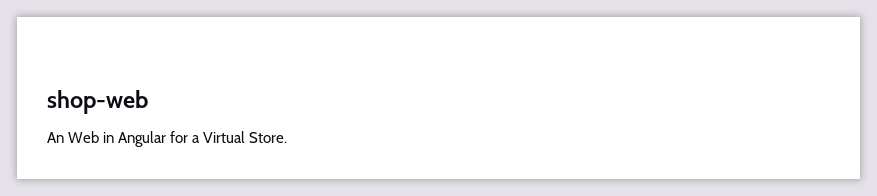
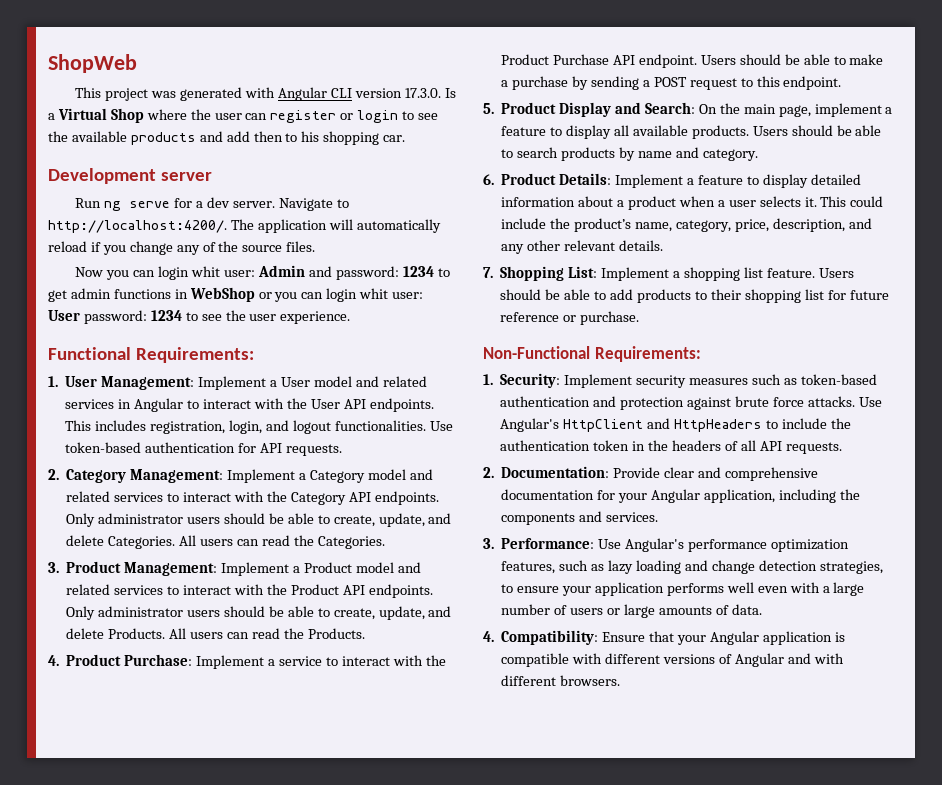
- shop-web
- An Web in Angular for a Virtual Store.
+ ShopWeb
+ This project was generated with Angular CLI version 17.3.0. Is a Virtual Shop where the user can register or login to see the available products and add then to his shopping car.
+ Development server
+ Run ng serve for a dev server. Navigate to http://localhost:4200/. The application will automatically reload if you change any of the source files.
+ Now you can login whit user: Admin and password: 1234 to get admin functions in WebShop or you can login whit user: User password: 1234 to see the user experience.
+ Functional Requirements:
+ 1. User Management: Implement a User model and related services in Angular to interact with the User API endpoints. This includes registration, login, and logout functionalities. Use token-based authentication for API requests.
+ 2. Category Management: Implement a Category model and related services to interact with the Category API endpoints. Only administrator users should be able to create, update, and delete Categories. All users can read the Categories.
+ 3. Product Management: Implement a Product model and related services to interact with the Product API endpoints. Only administrator users should be able to create, update, and delete Products. All users can read the Products.
+ 4. Product Purchase: Implement a service to interact with the Product Purchase API endpoint. Users should be able to make a purchase by sending a POST request to this endpoint.
+ 5. Product Display and Search: On the main page, implement a feature to display all available products. Users should be able to search products by name and category.
+ 6. Product Details: Implement a feature to display detailed information about a product when a user selects it. This could include the product’s name, category, price, description, and any other relevant details.
+ 7. Shopping List: Implement a shopping list feature. Users should be able to add products to their shopping list for future reference or purchase.
+ Non-Functional Requirements:
+ 1. Security: Implement security measures such as token-based authentication and protection against brute force attacks. Use Angular's HttpClient and HttpHeaders to include the authentication token in the headers of all API requests.
+ 2. Documentation: Provide clear and comprehensive documentation for your Angular application, including the components and services.
+ 3. Performance: Use Angular's performance optimization features, such as lazy loading and change detection strategies, to ensure your application performs well even with a large number of users or large amounts of data.
+ 4. Compatibility: Ensure that your Angular application is compatible with different versions of Angular and with different browsers.

